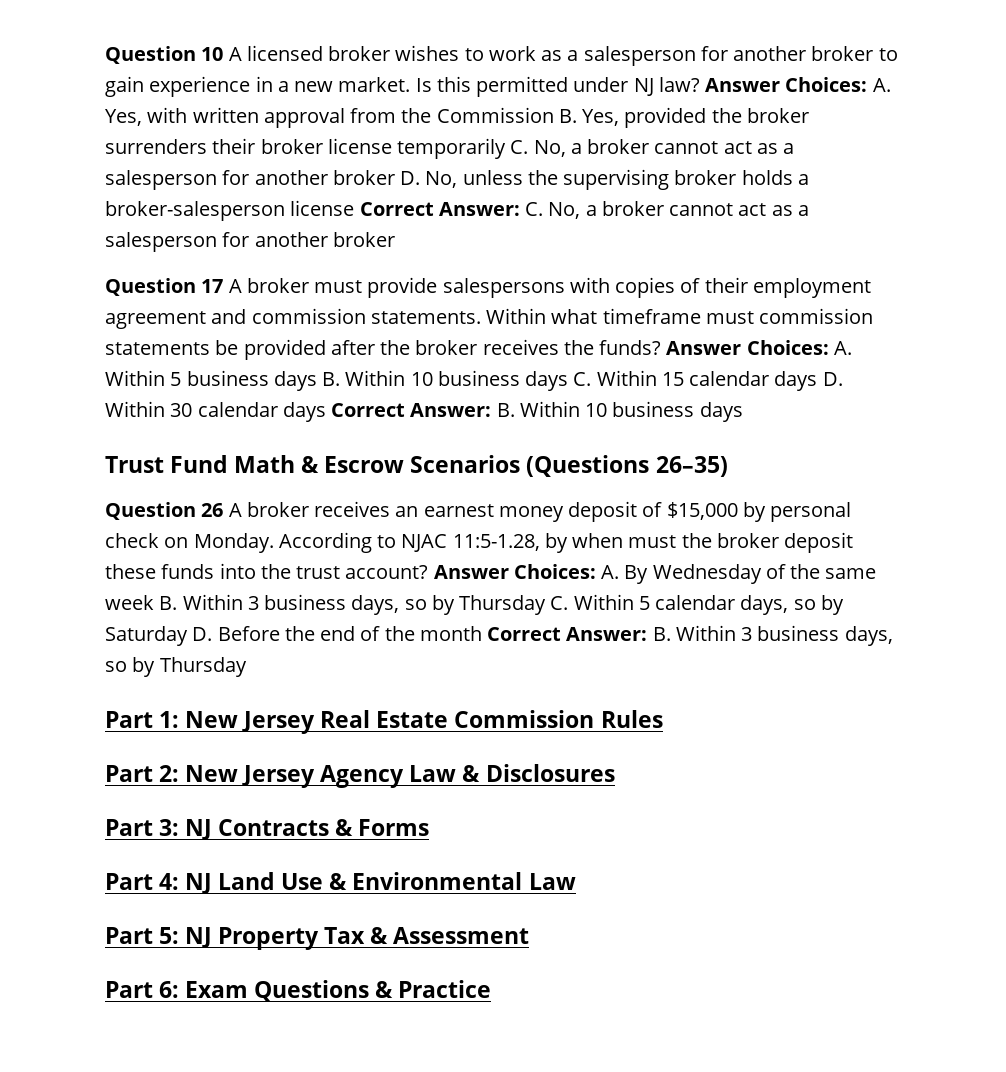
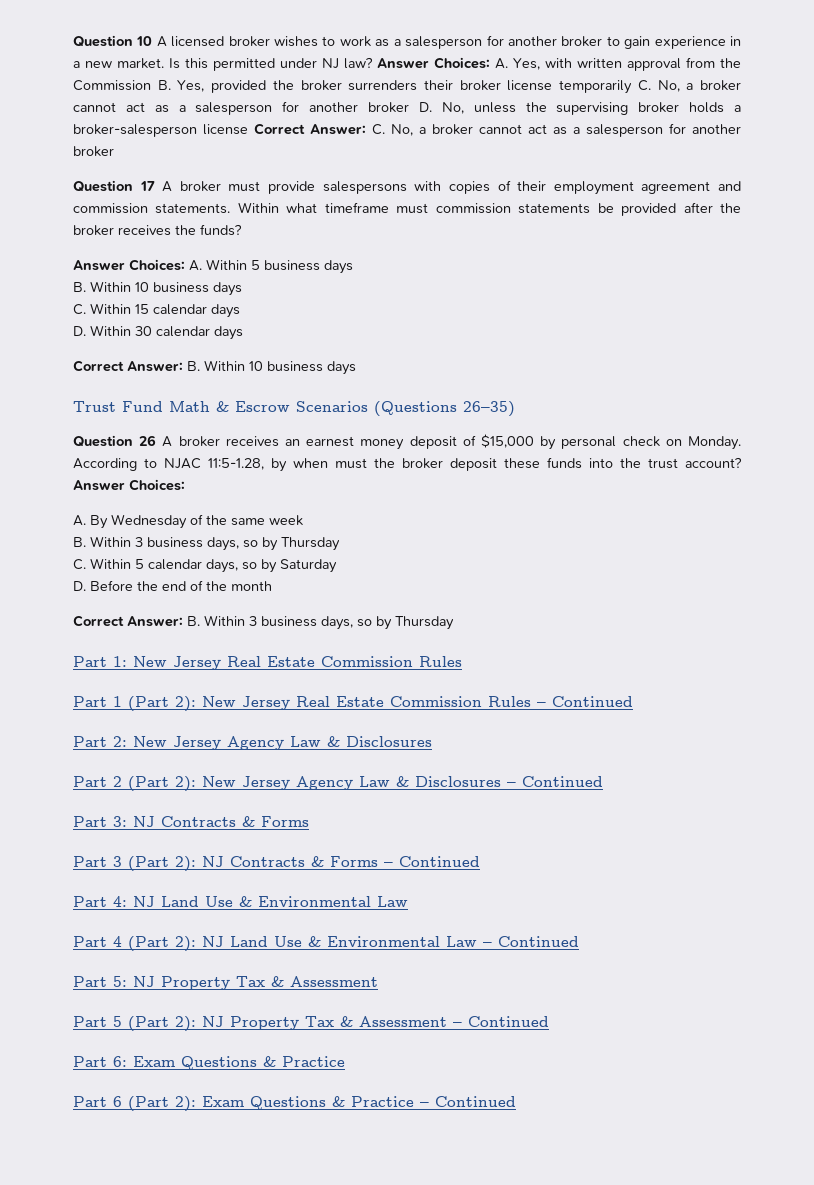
- Within what timeframe must commission statements be provided after the broker receives the funds? Answer Choices: A. Within 5 business days B. Within 10 business days C. Within 15 calendar days D. Within 30 calendar days Correct Answer: B. Within 10 business days
+ Within what timeframe must commission statements be provided after the broker receives the funds?
+ Answer Choices: A. Within 5 business days
+ B. Within 10 business days
+ C. Within 15 calendar days
+ D. Within 30 calendar days
+ Correct Answer: B. Within 10 business days
- According to NJAC 11:5-1.28, by when must the broker deposit these funds into the trust account? Answer Choices: A. By Wednesday of the same week B. Within 3 business days, so by Thursday C. Within 5 calendar days, so by Saturday D. Before the end of the month Correct Answer: B. Within 3 business days, so by Thursday
+ According to NJAC 11:5-1.28, by when must the broker deposit these funds into the trust account? Answer Choices:
+ A. By Wednesday of the same week
+ B. Within 3 business days, so by Thursday
+ C. Within 5 calendar days, so by Saturday
+ D. Before the end of the month
+ Correct Answer: B. Within 3 business days, so by Thursday
+ Part 1 (Part 2): New Jersey Real Estate Commission Rules – Continued
+ Part 2 (Part 2): New Jersey Agency Law & Disclosures – Continued
+ Part 3 (Part 2): NJ Contracts & Forms – Continued
+ Part 4 (Part 2): NJ Land Use & Environmental Law – Continued
+ Part 5 (Part 2): NJ Property Tax & Assessment – Continued
+ Part 6 (Part 2): Exam Questions & Practice – Continued

